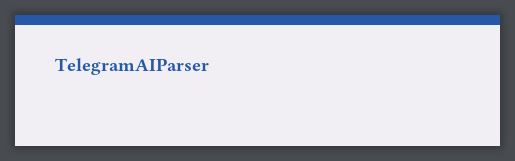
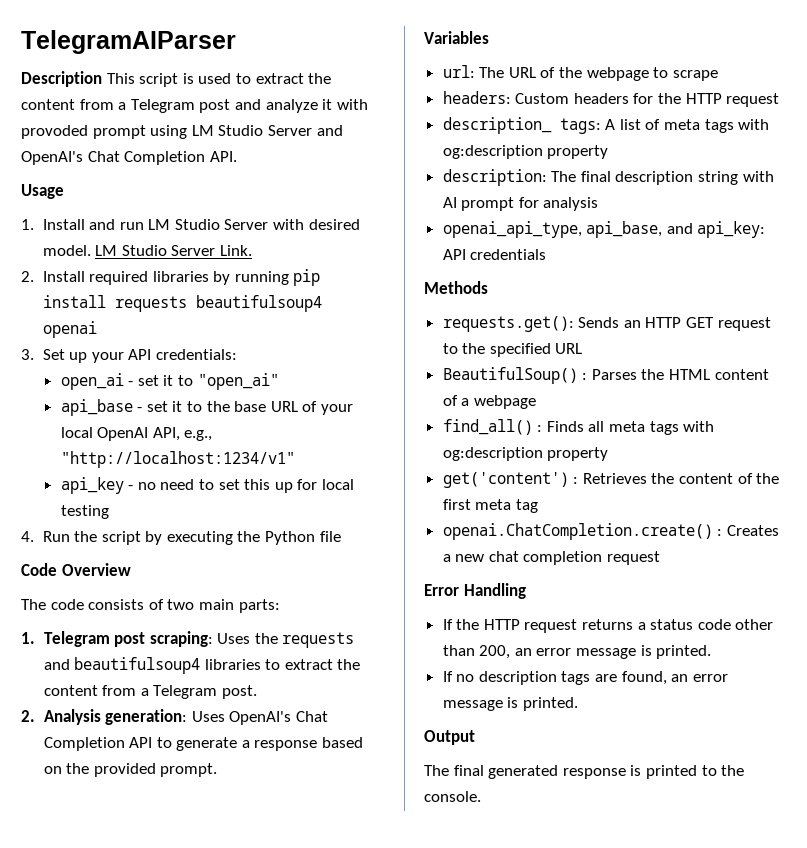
+ Description This script is used to extract the content from a Telegram post and analyze it with provoded prompt using LM Studio Server and OpenAI's Chat Completion API.
+ Usage
+ 1. Install and run LM Studio Server with desired model. LM Studio Server Link.
+ 2. Install required libraries by running pip install requests beautifulsoup4 openai
+ 3. Set up your API credentials:
+ open_ai - set it to "open_ai"
+ api_base - set it to the base URL of your local OpenAI API, e.g., "http://localhost:1234/v1"
+ api_key - no need to set this up for local testing
+ 4. Run the script by executing the Python file
+ Code Overview
+ The code consists of two main parts:
+ 1. Telegram post scraping: Uses the requests and beautifulsoup4 libraries to extract the content from a Telegram post.
+ 2. Analysis generation: Uses OpenAI's Chat Completion API to generate a response based on the provided prompt.
+ Variables
+ url: The URL of the webpage to scrape
+ headers: Custom headers for the HTTP request
+ description_ tags: A list of meta tags with og:description property
+ description: The final description string with AI prompt for analysis
+ openai_api_type, api_base, and api_key: API credentials
+ Methods
+ requests.get(): Sends an HTTP GET request to the specified URL
+ BeautifulSoup() : Parses the HTML content of a webpage
+ find_all() : Finds all meta tags with og:description property
+ get('content') : Retrieves the content of the first meta tag
+ openai.ChatCompletion.create() : Creates a new chat completion request
+ Error Handling
+ If the HTTP request returns a status code other than 200, an error message is printed.
+ If no description tags are found, an error message is printed.
+ Output
+ The final generated response is printed to the console.

